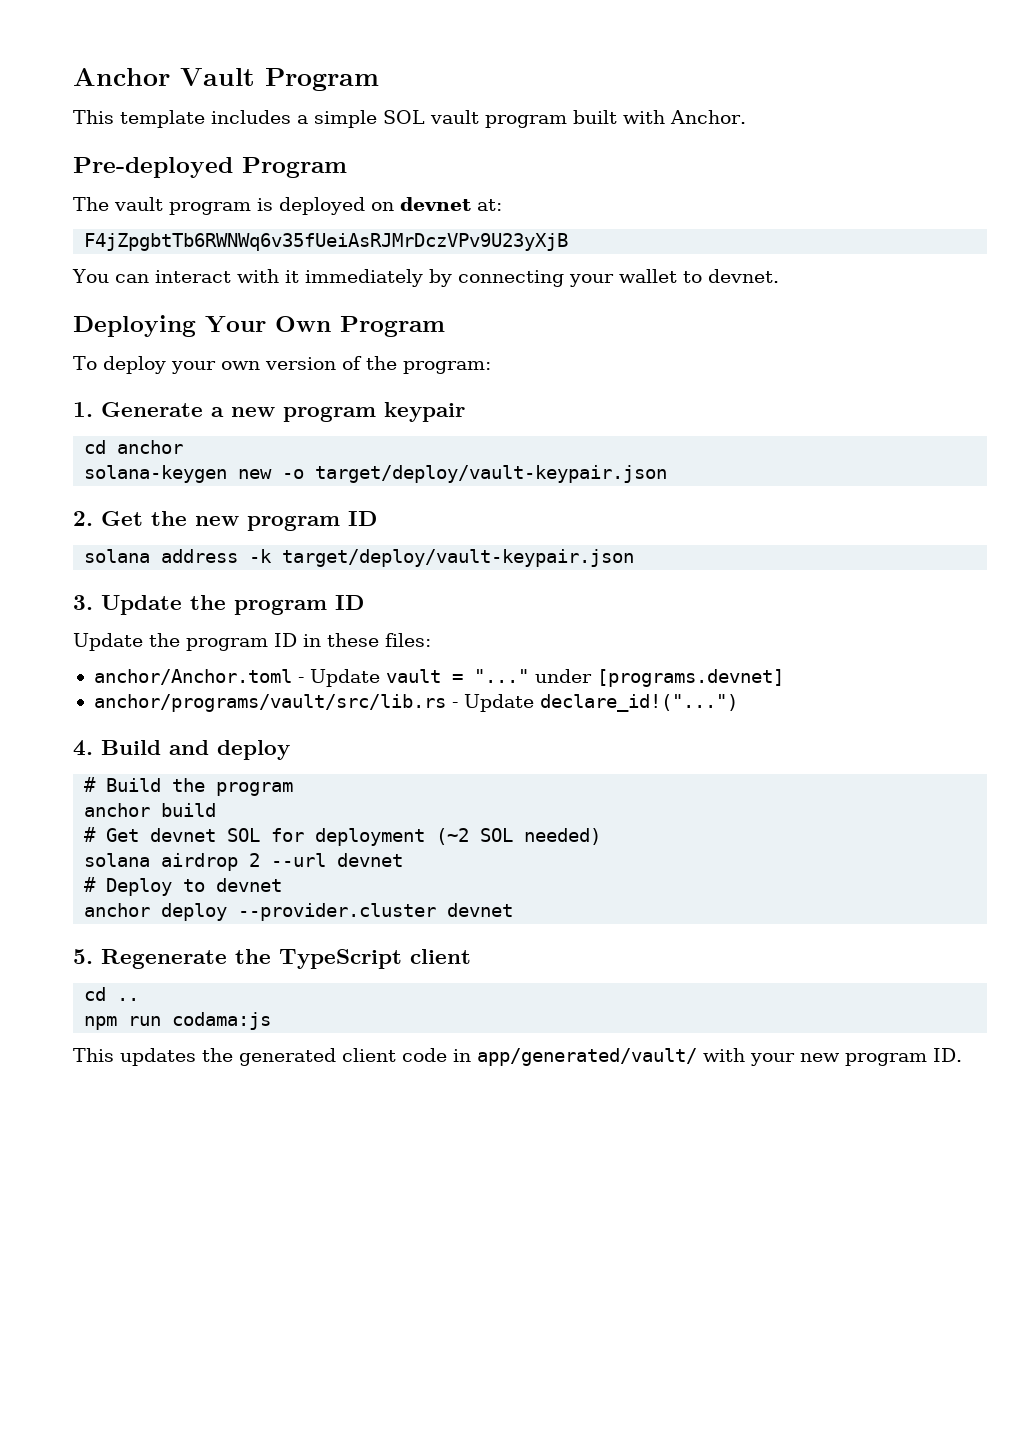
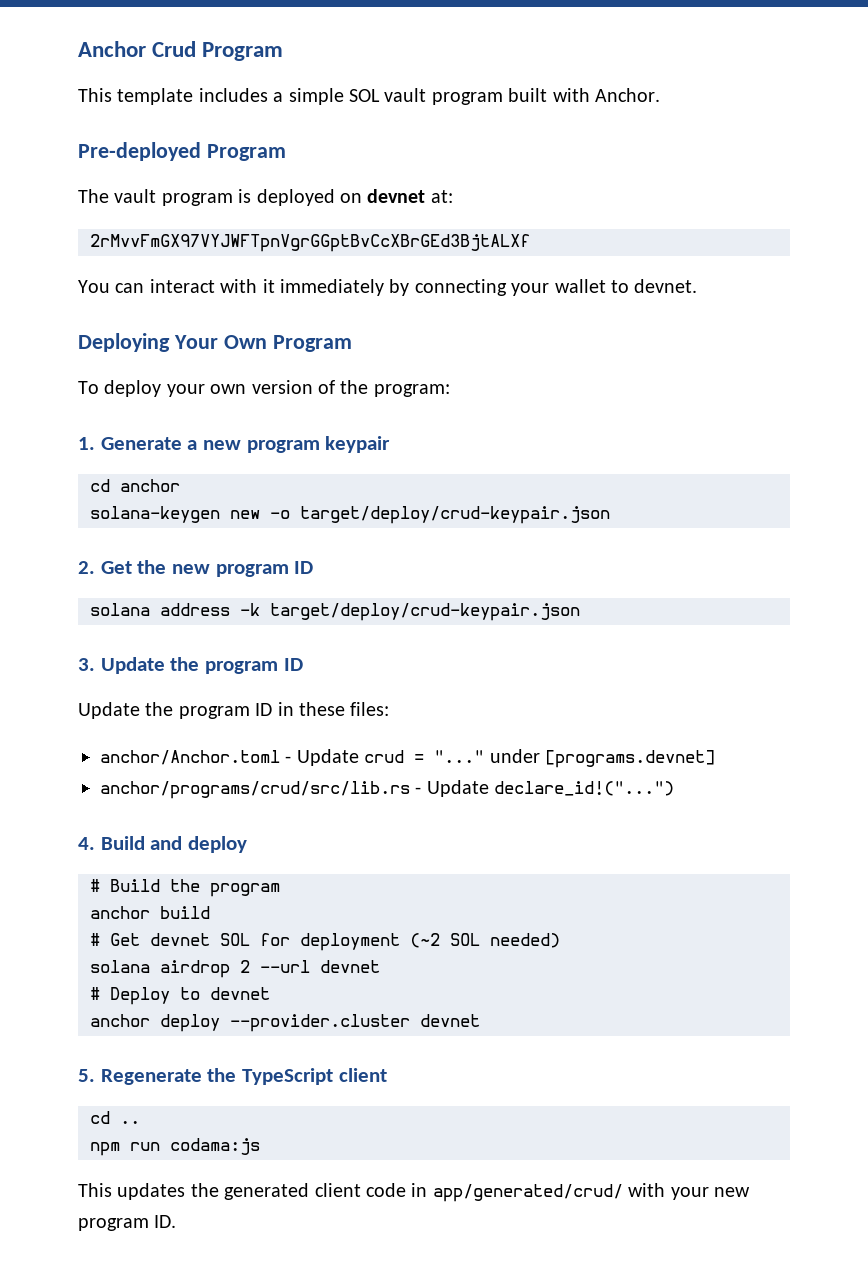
- Anchor Vault Program
+ Anchor Crud Program
- F4jZpgbtTb6RWNWq6v35fUeiAsRJMrDczVPv9U23yXjB
+ 2rMvvFmGX97VYJWFTpnVgrGGptBvCcXBrGEd3BjtALXf
- solana-keygen new -o target/deploy/vault-keypair.json
+ solana-keygen new -o target/deploy/crud-keypair.json
- solana address -k target/deploy/vault-keypair.json
+ solana address -k target/deploy/crud-keypair.json
- anchor/Anchor.toml - Update vault = "..." under [programs.devnet]
+ anchor/Anchor.toml - Update crud = "..." under [programs.devnet]
- anchor/programs/vault/src/lib.rs - Update declare_id!("...")
+ anchor/programs/crud/src/lib.rs - Update declare_id!("...")
- This updates the generated client code in app/generated/vault/ with your new program ID.
+ This updates the generated client code in app/generated/crud/ with your new program ID.

